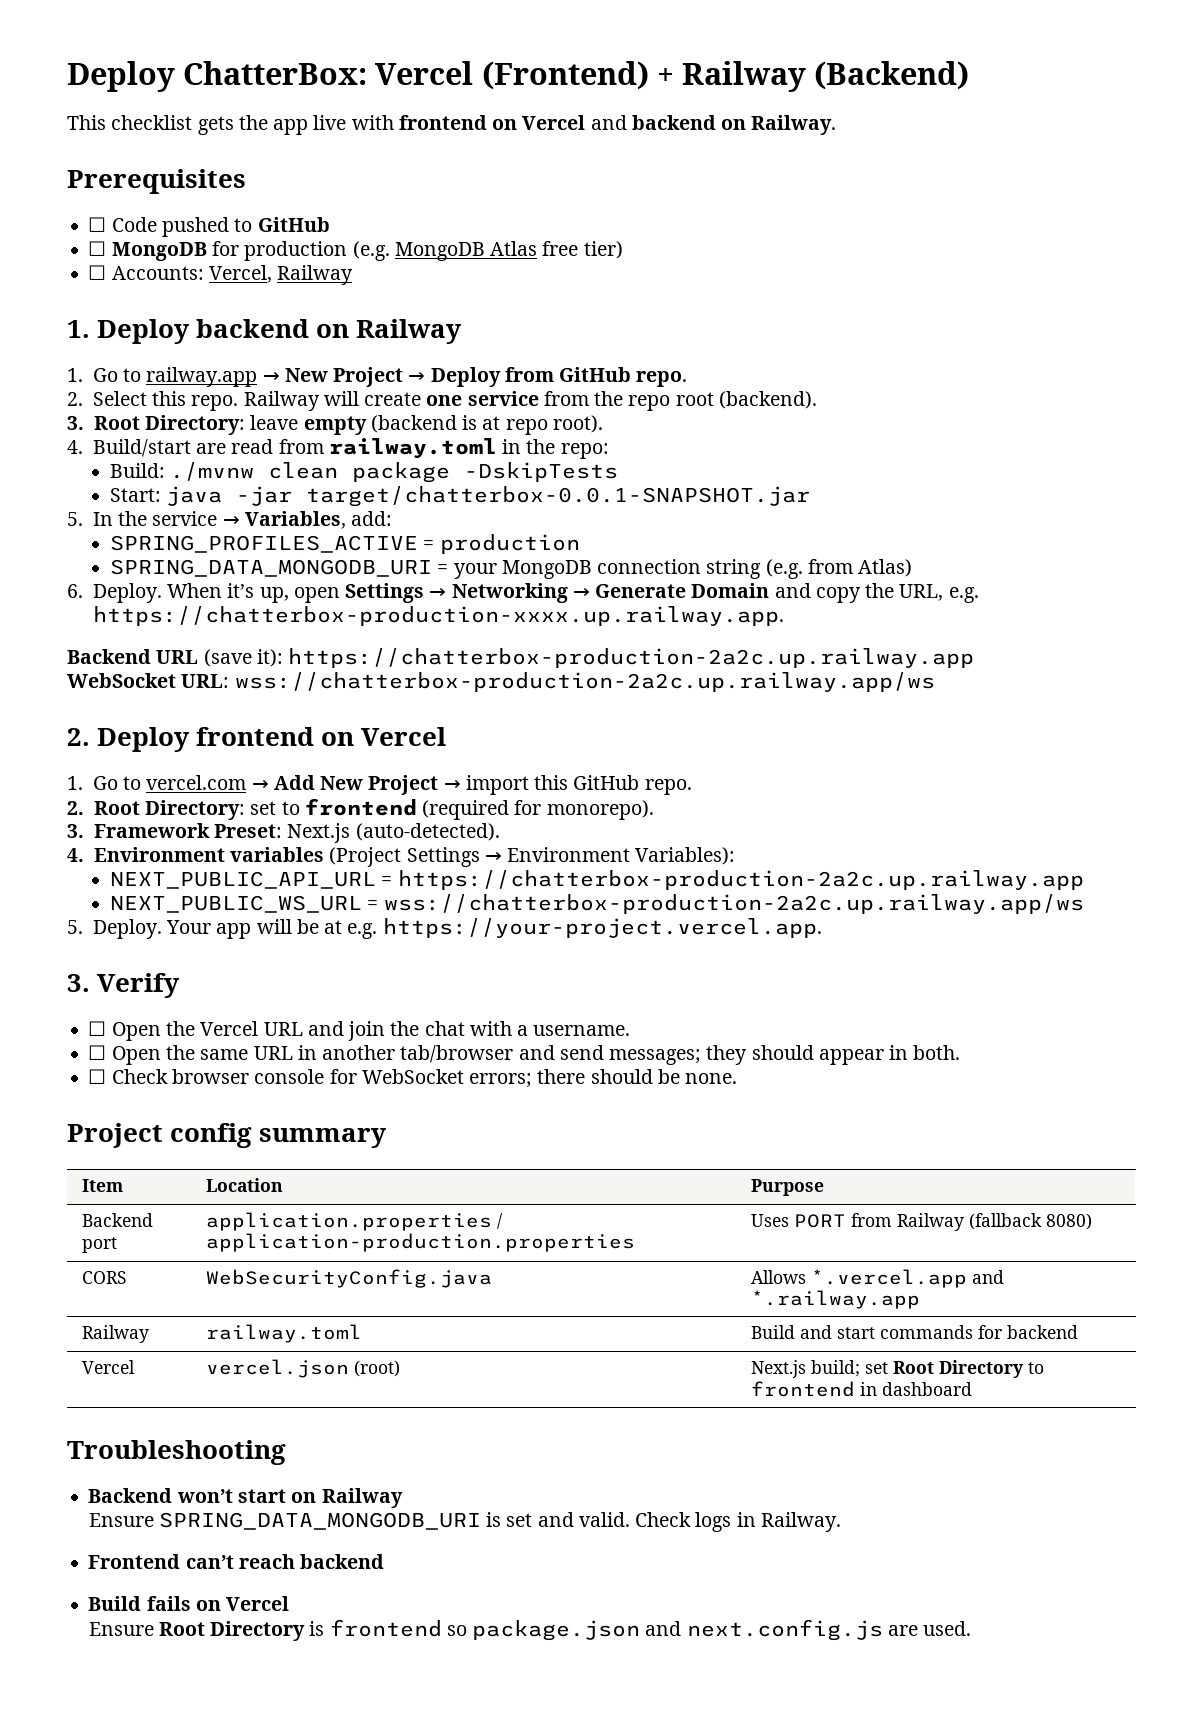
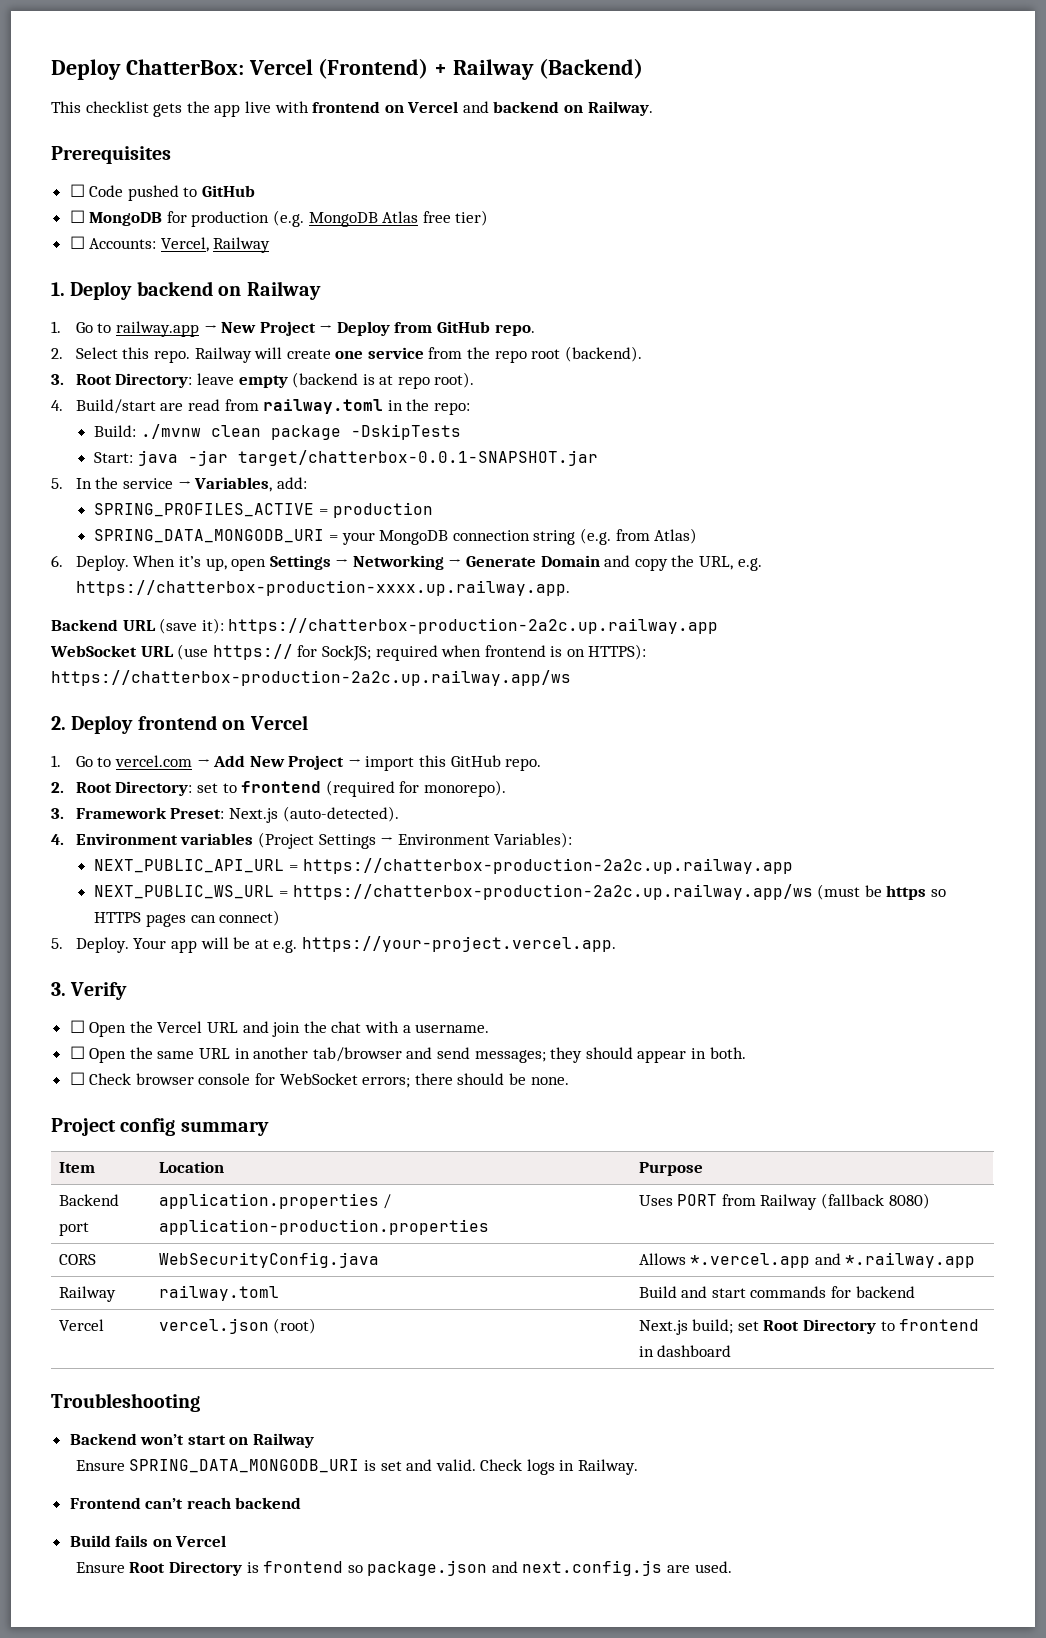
- WebSocket URL: wss://chatterbox-production-2a2c.up.railway.app/ws
+ WebSocket URL (use https:// for SockJS; required when frontend is on HTTPS): https://chatterbox-production-2a2c.up.railway.app/ws
- NEXT_PUBLIC_WS_URL = wss://chatterbox-production-2a2c.up.railway.app/ws
+ NEXT_PUBLIC_WS_URL = https://chatterbox-production-2a2c.up.railway.app/ws (must be https so HTTPS pages can connect)

